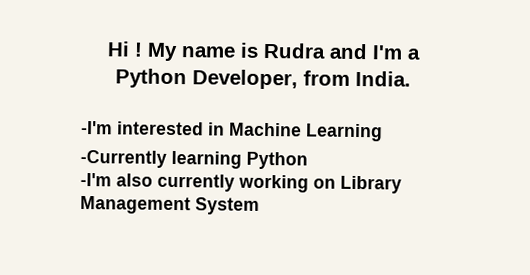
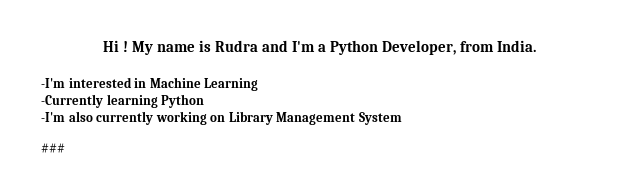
+ ###

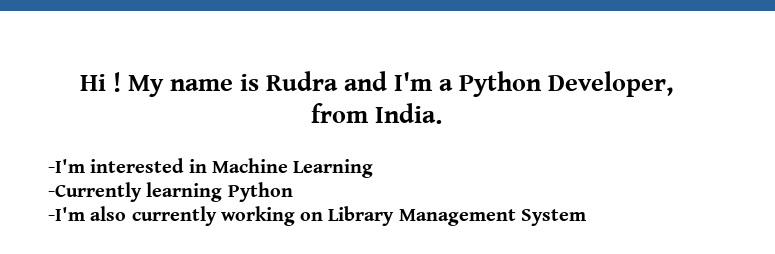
- ###

